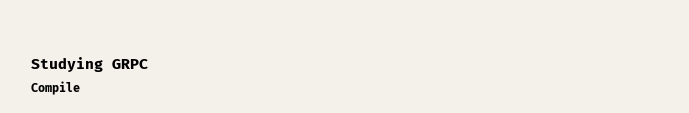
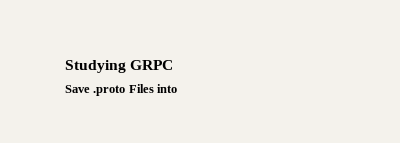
- Compile
+ Save .proto Files into

